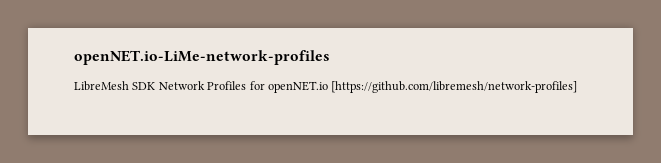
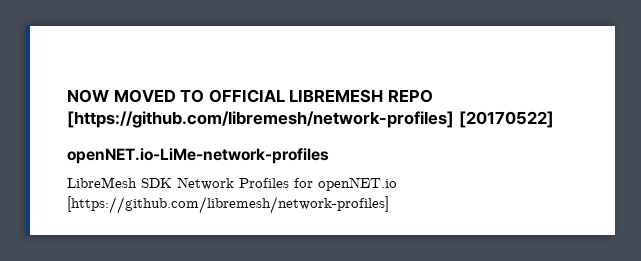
+ NOW MOVED TO OFFICIAL LIBREMESH REPO [https://github.com/libremesh/network-profiles] [20170522]

